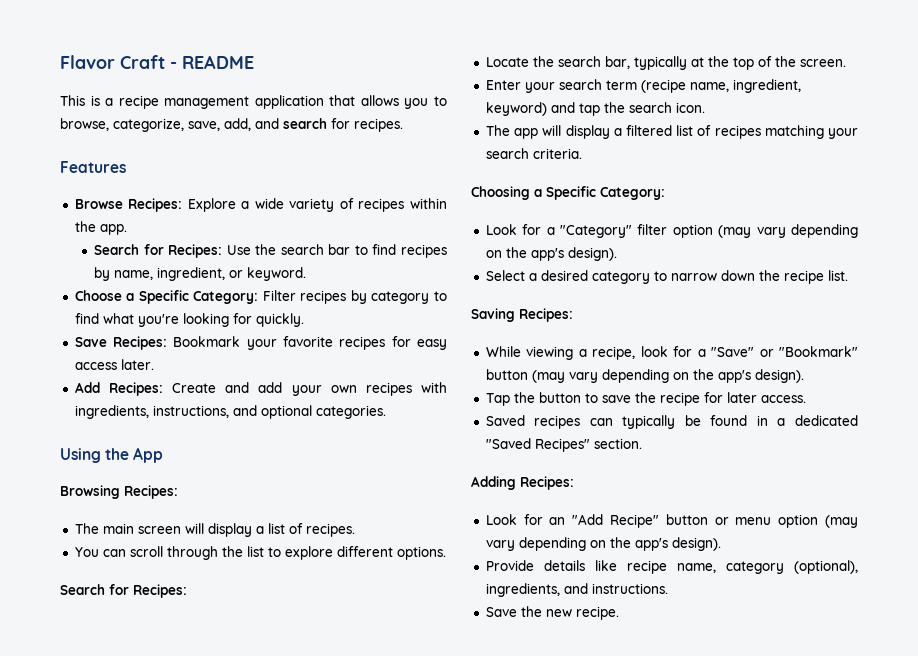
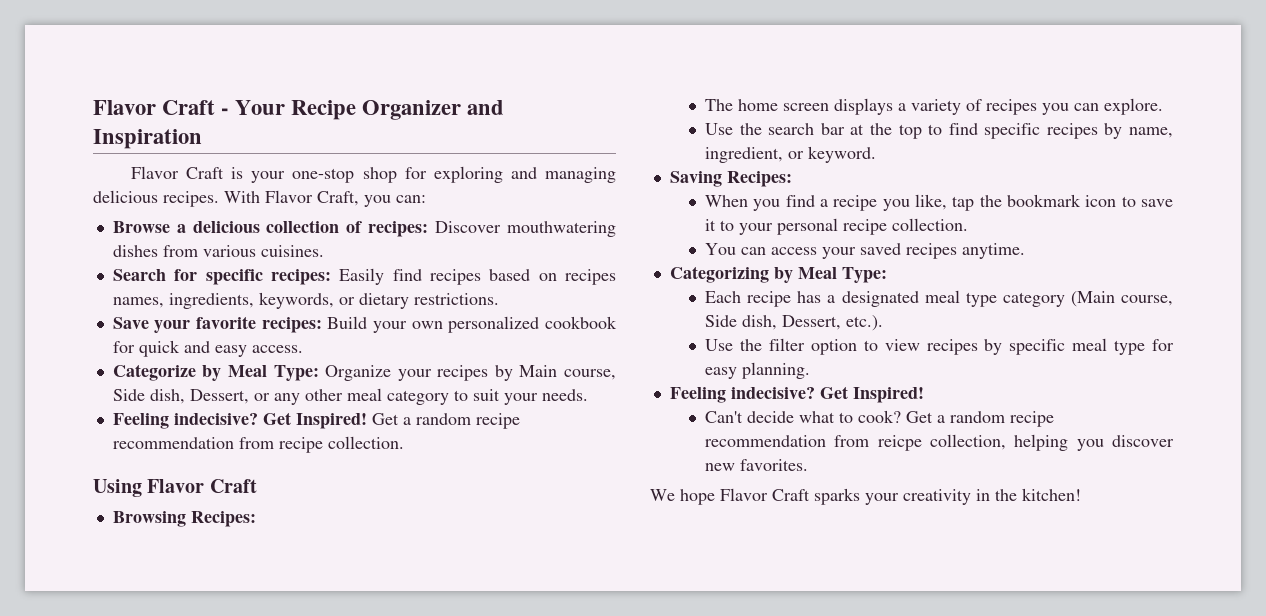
- Flavor Craft - README
- This is a recipe management application that allows you to browse, categorize, save, add, and search for recipes.
- Features
- Browse Recipes: Explore a wide variety of recipes within the app.
- Search for Recipes: Use the search bar to find recipes by name, ingredient, or keyword.
+ Flavor Craft - Your Recipe Organizer and Inspiration
+ Flavor Craft is your one-stop shop for exploring and managing delicious recipes. With Flavor Craft, you can:
+ Browse a delicious collection of recipes: Discover mouthwatering dishes from various cuisines.
+ Search for specific recipes: Easily find recipes based on recipes names, ingredients, keywords, or dietary restrictions.
+ Save your favorite recipes: Build your own personalized cookbook for quick and easy access.
+ Categorize by Meal Type: Organize your recipes by Main course, Side dish, Dessert, or any other meal category to suit your needs.
+ Feeling indecisive? Get Inspired! Get a random recipe recommendation from recipe collection.
+ Using Flavor Craft
+ Browsing Recipes:
+ The home screen displays a variety of recipes you can explore.
+ Use the search bar at the top to find specific recipes by name, ingredient, or keyword.
- Choose a Specific Category: Filter recipes by category to find what you're looking for quickly.
- Save Recipes: Bookmark your favorite recipes for easy access later.
- Add Recipes: Create and add your own recipes with ingredients, instructions, and optional categories.
- Using the App
- Browsing Recipes:
- The main screen will display a list of recipes.
- You can scroll through the list to explore different options.
- Search for Recipes:
- Locate the search bar, typically at the top of the screen.
- Enter your search term (recipe name, ingredient, keyword) and tap the search icon.
- The app will display a filtered list of recipes matching your search criteria.
- Choosing a Specific Category:
- Look for a "Category" filter option (may vary depending on the app's design).
- Select a desired category to narrow down the recipe list.
  Saving Recipes:
- While viewing a recipe, look for a "Save" or "Bookmark" button (may vary depending on the app's design).
- Tap the button to save the recipe for later access.
- Saved recipes can typically be found in a dedicated "Saved Recipes" section.
- Adding Recipes:
- Look for an "Add Recipe" button or menu option (may vary depending on the app's design).
- Provide details like recipe name, category (optional), ingredients, and instructions.
- Save the new recipe.
+ When you find a recipe you like, tap the bookmark icon to save it to your personal recipe collection.
+ You can access your saved recipes anytime.
+ Categorizing by Meal Type:
+ Each recipe has a designated meal type category (Main course, Side dish, Dessert, etc.).
+ Use the filter option to view recipes by specific meal type for easy planning.
+ Feeling indecisive? Get Inspired!
+ Can't decide what to cook? Get a random recipe recommendation from reicpe collection, helping you discover new favorites.
+ We hope Flavor Craft sparks your creativity in the kitchen!

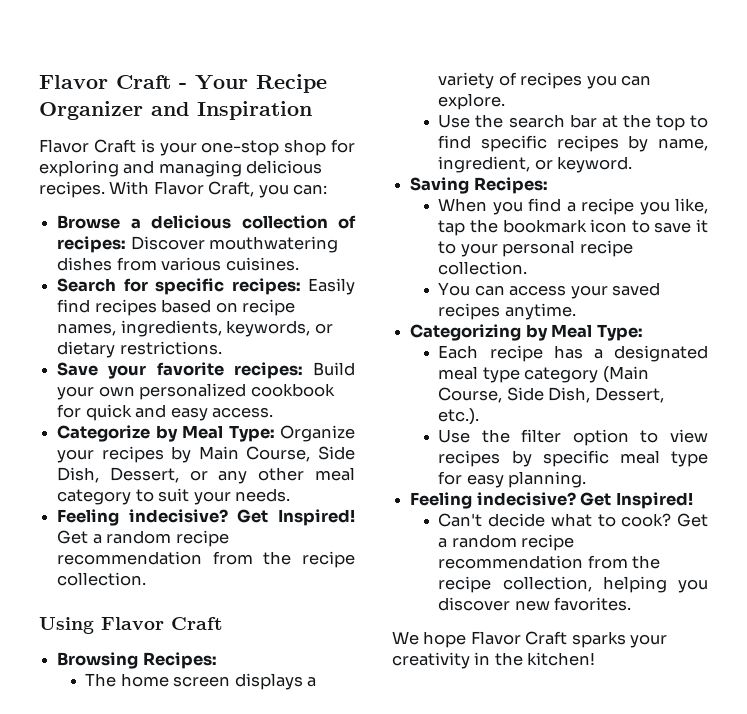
- Search for specific recipes: Easily find recipes based on recipes names, ingredients, keywords, or dietary restrictions.
+ Search for specific recipes: Easily find recipes based on recipe names, ingredients, keywords, or dietary restrictions.
- Categorize by Meal Type: Organize your recipes by Main course, Side dish, Dessert, or any other meal category to suit your needs.
+ Categorize by Meal Type: Organize your recipes by Main Course, Side Dish, Dessert, or any other meal category to suit your needs.
- Get a random recipe recommendation from recipe collection.
+ Get a random recipe recommendation from the recipe collection.
- Each recipe has a designated meal type category (Main course, Side dish, Dessert, etc.).
+ Each recipe has a designated meal type category (Main Course, Side Dish, Dessert, etc.).
- Get a random recipe recommendation from reicpe collection, helping you discover new favorites.
+ Get a random recipe recommendation from the recipe collection, helping you discover new favorites.

